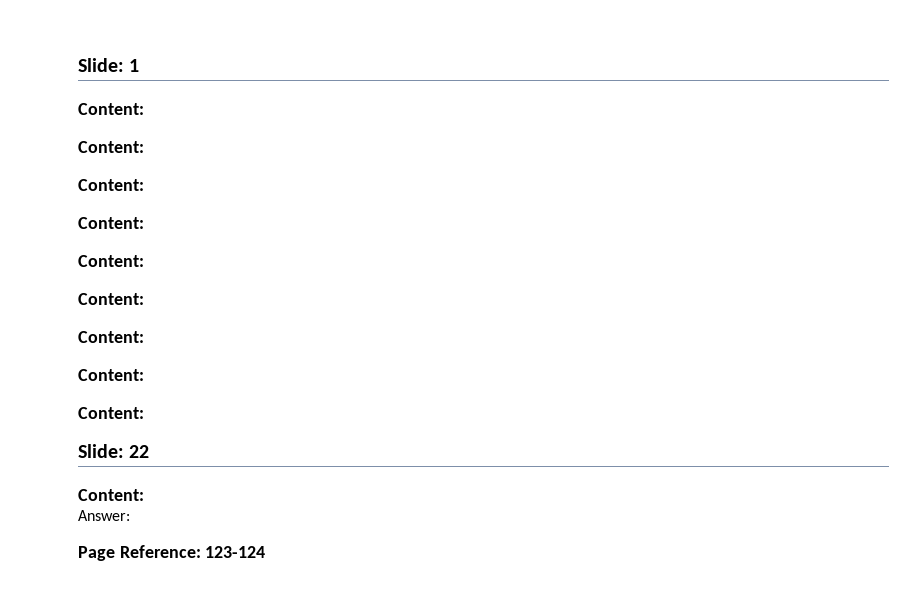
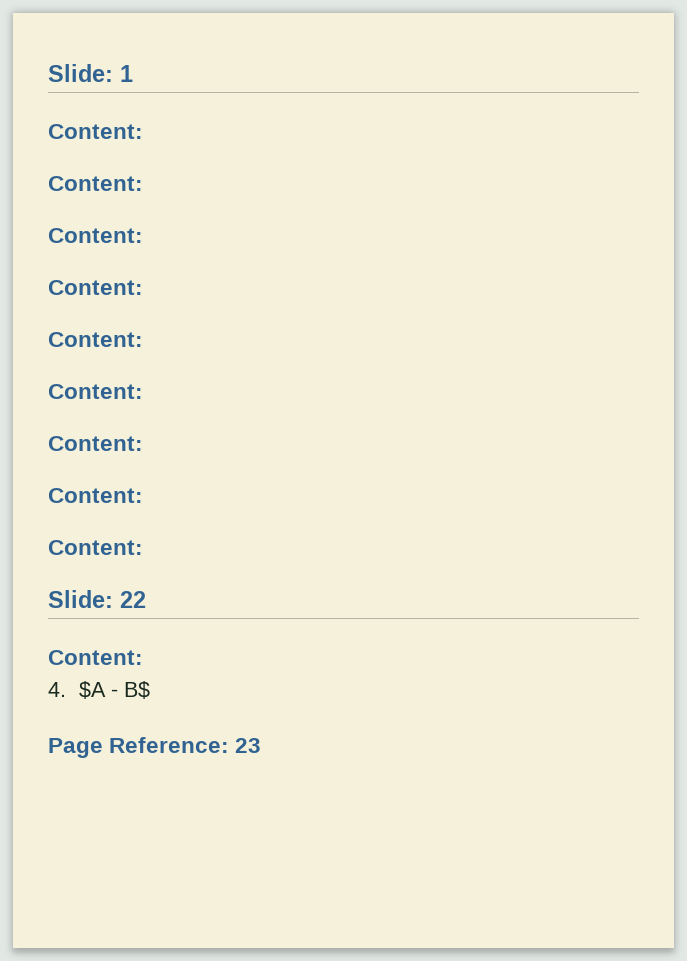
- Answer:
+ 4. $A - B$
- Page Reference: 123-124
+ Page Reference: 23

